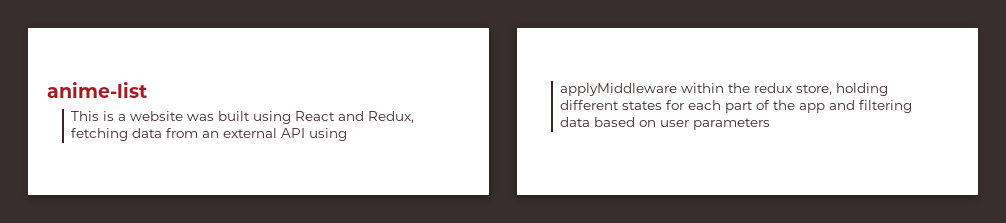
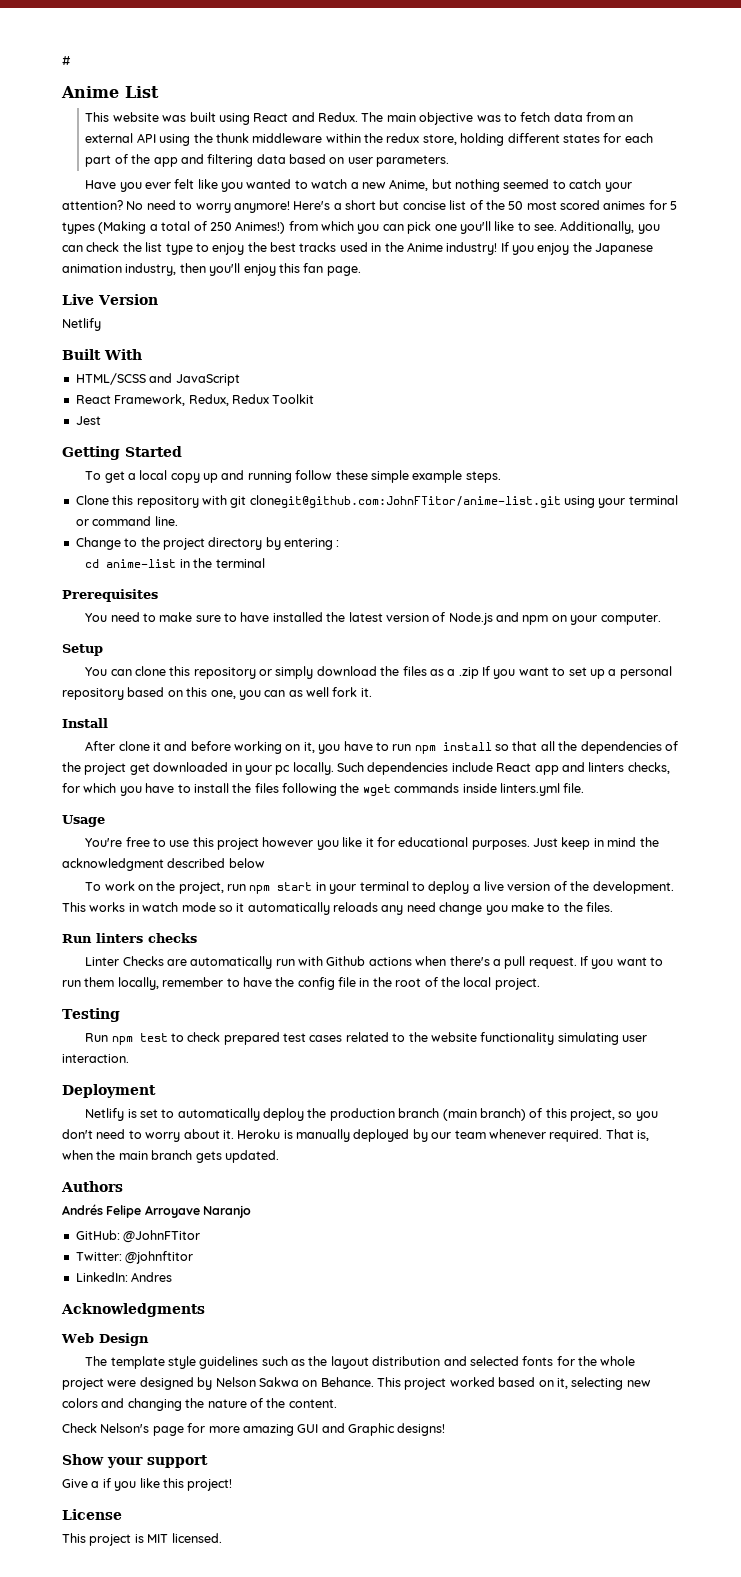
- anime-list
- This is a website was built using React and Redux, fetching data from an external API using applyMiddleware within the redux store, holding different states for each part of the app and filtering data based on user parameters
+ #
+ Anime List
+ This website was built using React and Redux. The main objective was to fetch data from an external API using the thunk middleware within the redux store, holding different states for each part of the app and filtering data based on user parameters.
+ Have you ever felt like you wanted to watch a new Anime, but nothing seemed to catch your attention? No need to worry anymore! Here's a short but concise list of the 50 most scored animes for 5 types (Making a total of 250 Animes!) from which you can pick one you'll like to see. Additionally, you can check the list type to enjoy the best tracks used in the Anime industry! If you enjoy the Japanese animation industry, then you'll enjoy this fan page.
+ Live Version
+ Netlify
+ Built With
+ HTML/SCSS and JavaScript
+ React Framework, Redux, Redux Toolkit
+ Jest
+ Getting Started
+ To get a local copy up and running follow these simple example steps.
+ Clone this repository with git clonegit@github.com:JohnFTitor/anime-list.git using your terminal or command line.
+ Change to the project directory by entering :
+ cd anime-list in the terminal
+ Prerequisites
+ You need to make sure to have installed the latest version of Node.js and npm on your computer.
+ Setup
+ You can clone this repository or simply download the files as a .zip If you want to set up a personal repository based on this one, you can as well fork it.
+ Install
+ After clone it and before working on it, you have to run npm install so that all the dependencies of the project get downloaded in your pc locally. Such dependencies include React app and linters checks, for which you have to install the files following the wget commands inside linters.yml file.
+ Usage
+ You're free to use this project however you like it for educational purposes. Just keep in mind the acknowledgment described below
+ To work on the project, run npm start in your terminal to deploy a live version of the development. This works in watch mode so it automatically reloads any need change you make to the files.
+ Run linters checks
+ Linter Checks are automatically run with Github actions when there's a pull request. If you want to run them locally, remember to have the config file in the root of the local project.
+ Testing
+ Run npm test to check prepared test cases related to the website functionality simulating user interaction.
+ Deployment
+ Netlify is set to automatically deploy the production branch (main branch) of this project, so you don't need to worry about it. Heroku is manually deployed by our team whenever required. That is, when the main branch gets updated.
+ Authors
+ Andrés Felipe Arroyave Naranjo
+ GitHub: @JohnFTitor
+ Twitter: @johnftitor
+ LinkedIn: Andres
+ Acknowledgments
+ Web Design
+ The template style guidelines such as the layout distribution and selected fonts for the whole project were designed by Nelson Sakwa on Behance. This project worked based on it, selecting new colors and changing the nature of the content.
+ Check Nelson's page for more amazing GUI and Graphic designs!
+ Show your support
+ Give a if you like this project!
+ License
+ This project is MIT licensed.

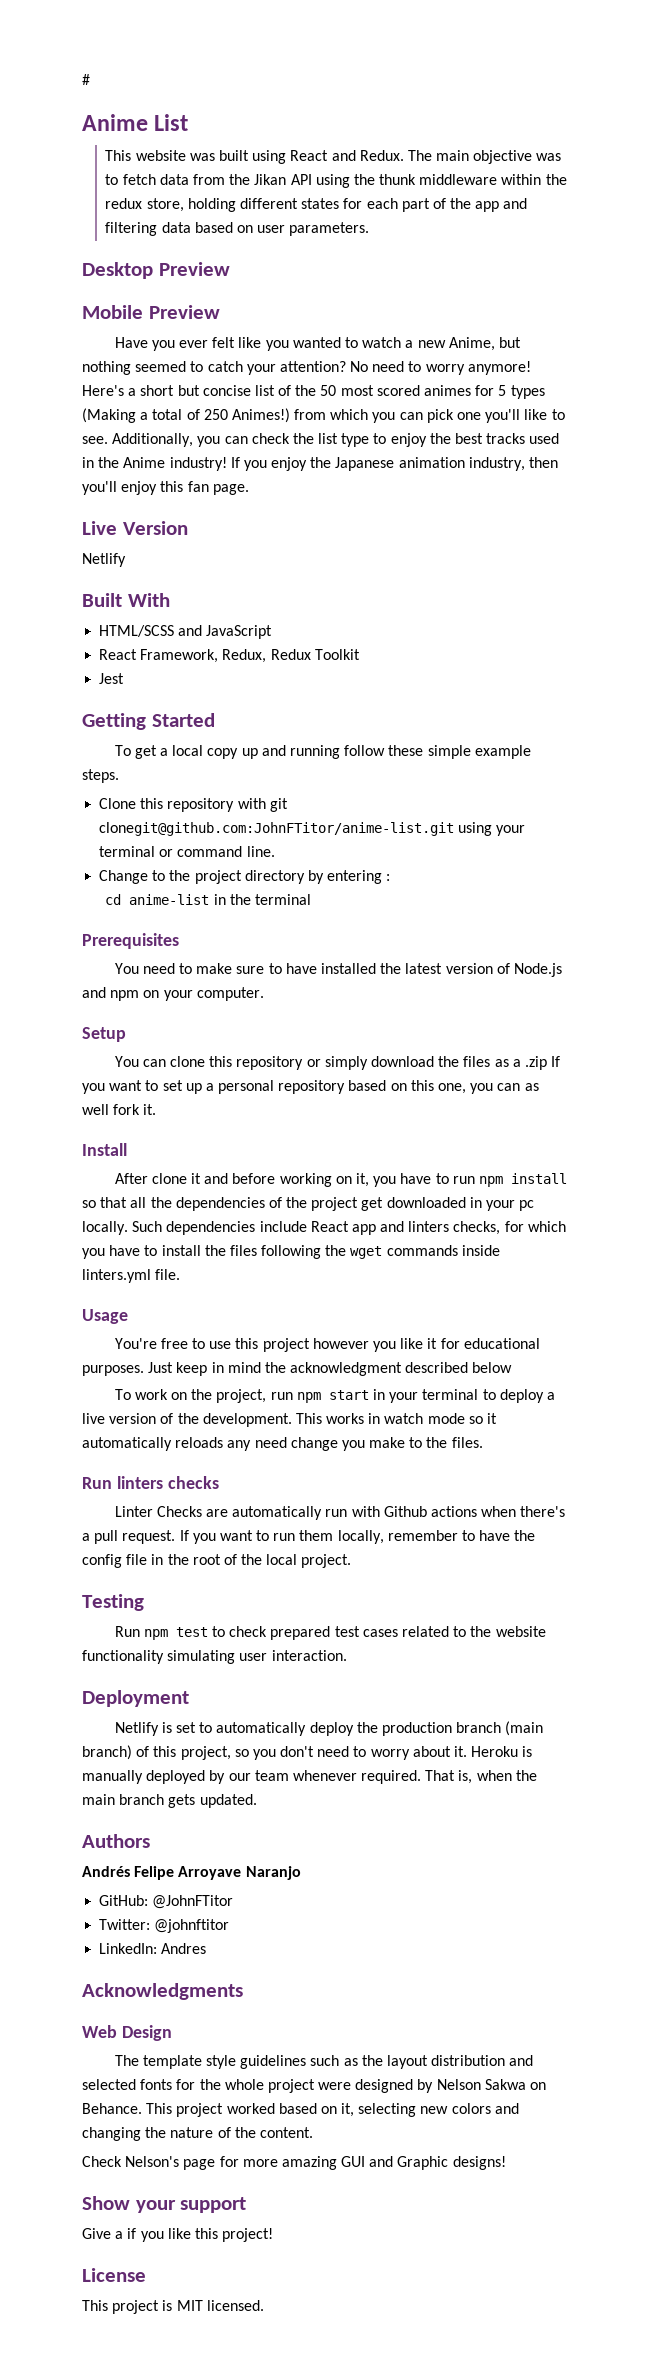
- The main objective was to fetch data from an external API using the thunk middleware within the redux store, holding different states for each part of the app and filtering data based on user parameters.
+ The main objective was to fetch data from the Jikan API using the thunk middleware within the redux store, holding different states for each part of the app and filtering data based on user parameters.
+ Desktop Preview
+ Mobile Preview

